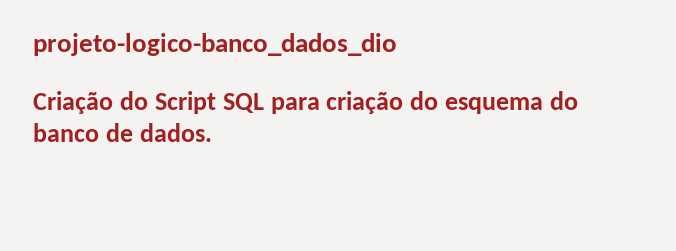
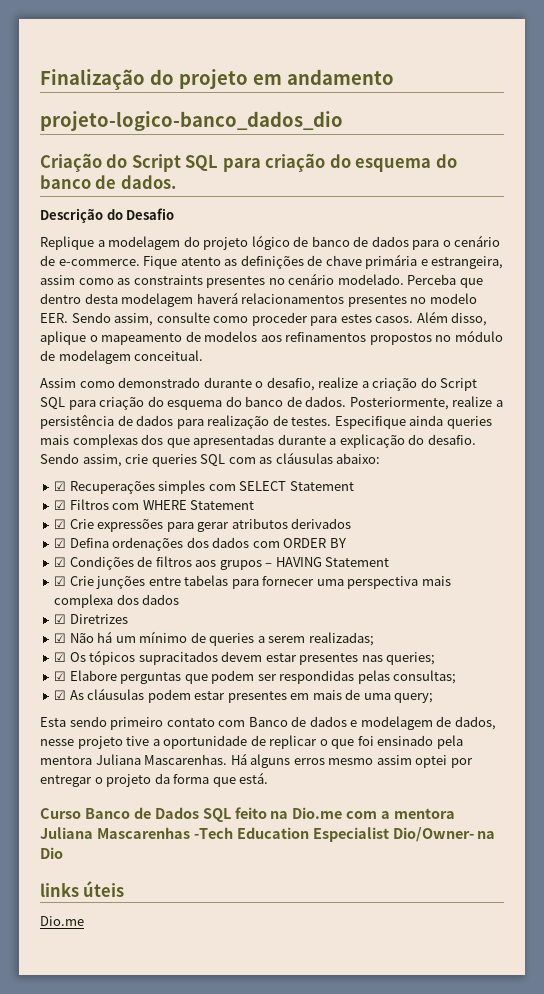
+ Finalização do projeto em andamento
+ Descrição do Desafio
+ Replique a modelagem do projeto lógico de banco de dados para o cenário de e-commerce. Fique atento as definições de chave primária e estrangeira, assim como as constraints presentes no cenário modelado. Perceba que dentro desta modelagem haverá relacionamentos presentes no modelo EER. Sendo assim, consulte como proceder para estes casos. Além disso, aplique o mapeamento de modelos aos refinamentos propostos no módulo de modelagem conceitual.
+ Assim como demonstrado durante o desafio, realize a criação do Script SQL para criação do esquema do banco de dados. Posteriormente, realize a persistência de dados para realização de testes. Especifique ainda queries mais complexas dos que apresentadas durante a explicação do desafio. Sendo assim, crie queries SQL com as cláusulas abaixo:
+ ☑ Recuperações simples com SELECT Statement
+ ☑ Filtros com WHERE Statement
+ ☑ Crie expressões para gerar atributos derivados
+ ☑ Defina ordenações dos dados com ORDER BY
+ ☑ Condições de filtros aos grupos – HAVING Statement
+ ☑ Crie junções entre tabelas para fornecer uma perspectiva mais complexa dos dados
+ ☑ Diretrizes
+ ☑ Não há um mínimo de queries a serem realizadas;
+ ☑ Os tópicos supracitados devem estar presentes nas queries;
+ ☑ Elabore perguntas que podem ser respondidas pelas consultas;
+ ☑ As cláusulas podem estar presentes em mais de uma query;
+ Esta sendo primeiro contato com Banco de dados e modelagem de dados, nesse projeto tive a oportunidade de replicar o que foi ensinado pela mentora Juliana Mascarenhas. Há alguns erros mesmo assim optei por entregar o projeto da forma que está.
+ Curso Banco de Dados SQL feito na Dio.me com a mentora Juliana Mascarenhas -Tech Education Especialist Dio/Owner- na Dio
+ links úteis
+ Dio.me

